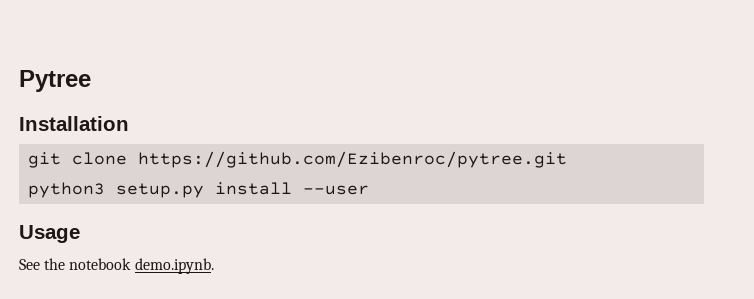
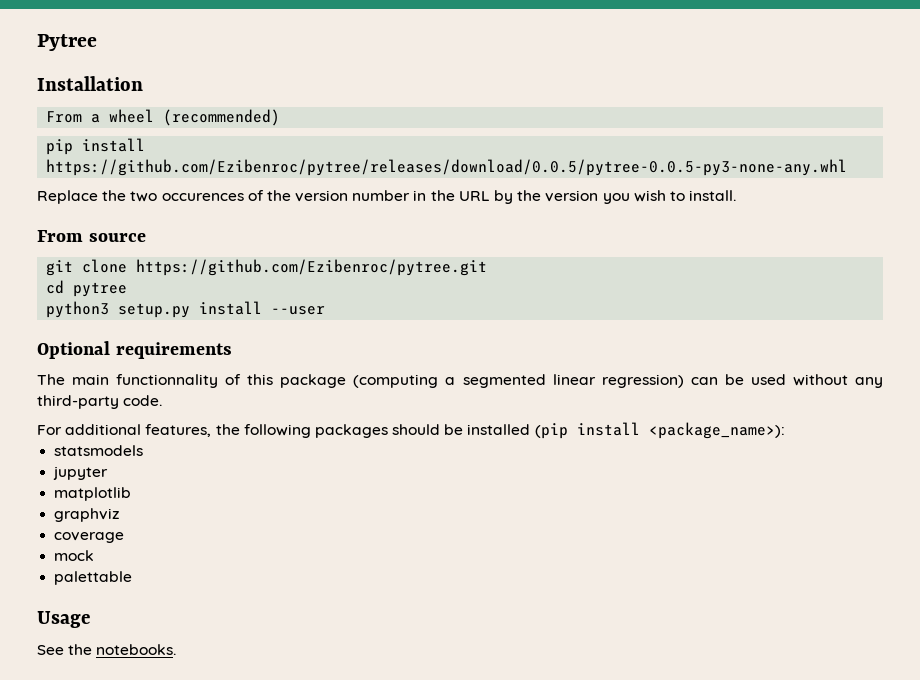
+ From a wheel (recommended)
+ pip install https://github.com/Ezibenroc/pytree/releases/download/0.0.5/pytree-0.0.5-py3-none-any.whl
+ Replace the two occurences of the version number in the URL by the version you wish to install.
+ From source
+ cd pytree
+ Optional requirements
+ The main functionnality of this package (computing a segmented linear regression) can be used without any third-party code.
+ For additional features, the following packages should be installed (pip install <package_name>):
+ statsmodels
+ jupyter
+ matplotlib
+ graphviz
+ coverage
+ mock
+ palettable
- See the notebook demo.ipynb.
+ See the notebooks.

